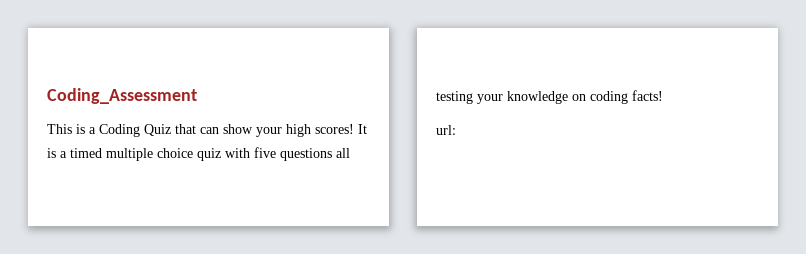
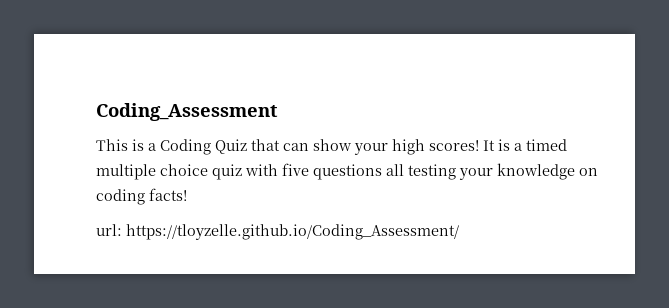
- url:
+ url: https://tloyzelle.github.io/Coding_Assessment/

